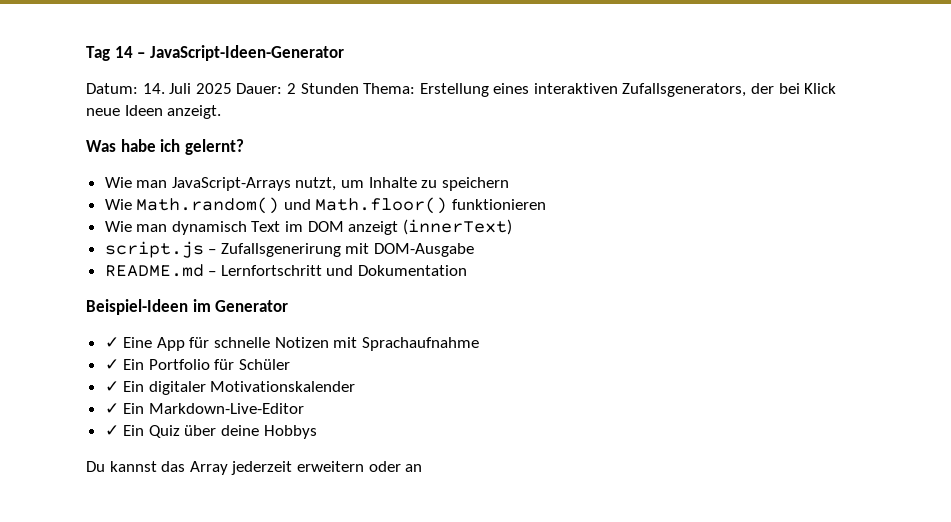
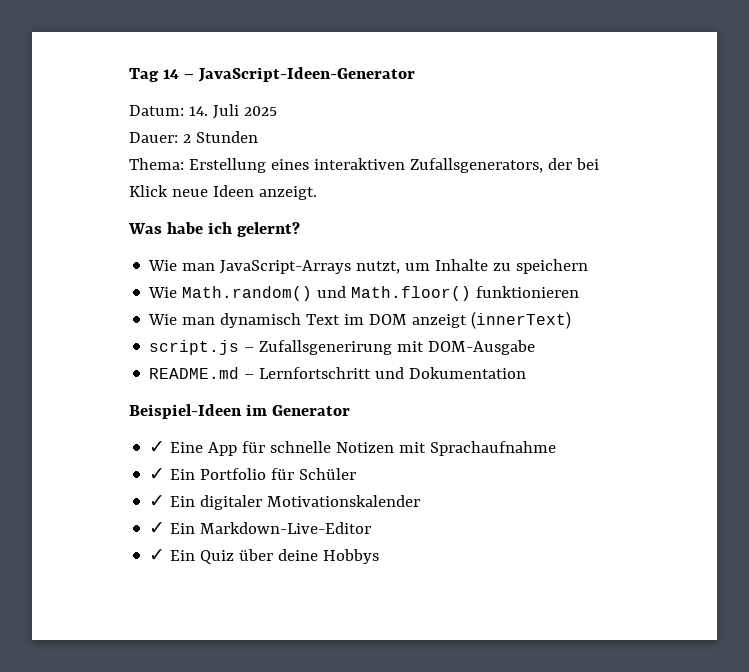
- Datum: 14. Juli 2025 Dauer: 2 Stunden Thema: Erstellung eines interaktiven Zufallsgenerators, der bei Klick neue Ideen anzeigt.
+ Datum: 14. Juli 2025
+ Dauer: 2 Stunden
+ Thema: Erstellung eines interaktiven Zufallsgenerators, der bei Klick neue Ideen anzeigt.
- Du kannst das Array jederzeit erweitern oder an

